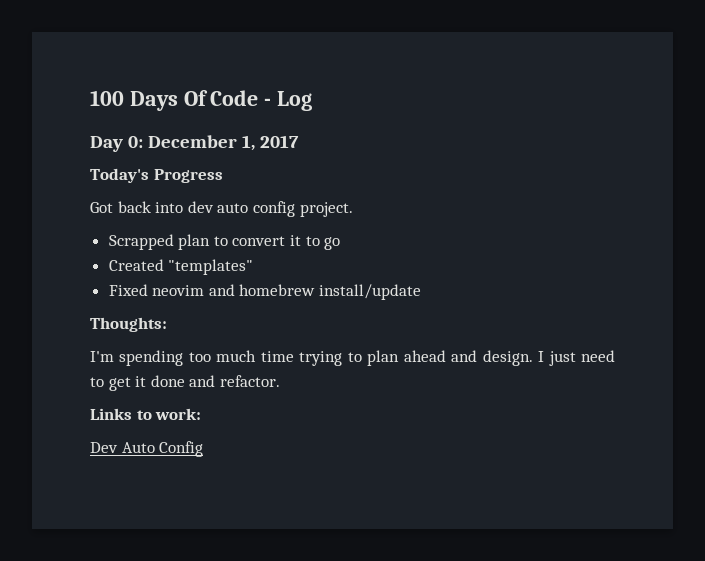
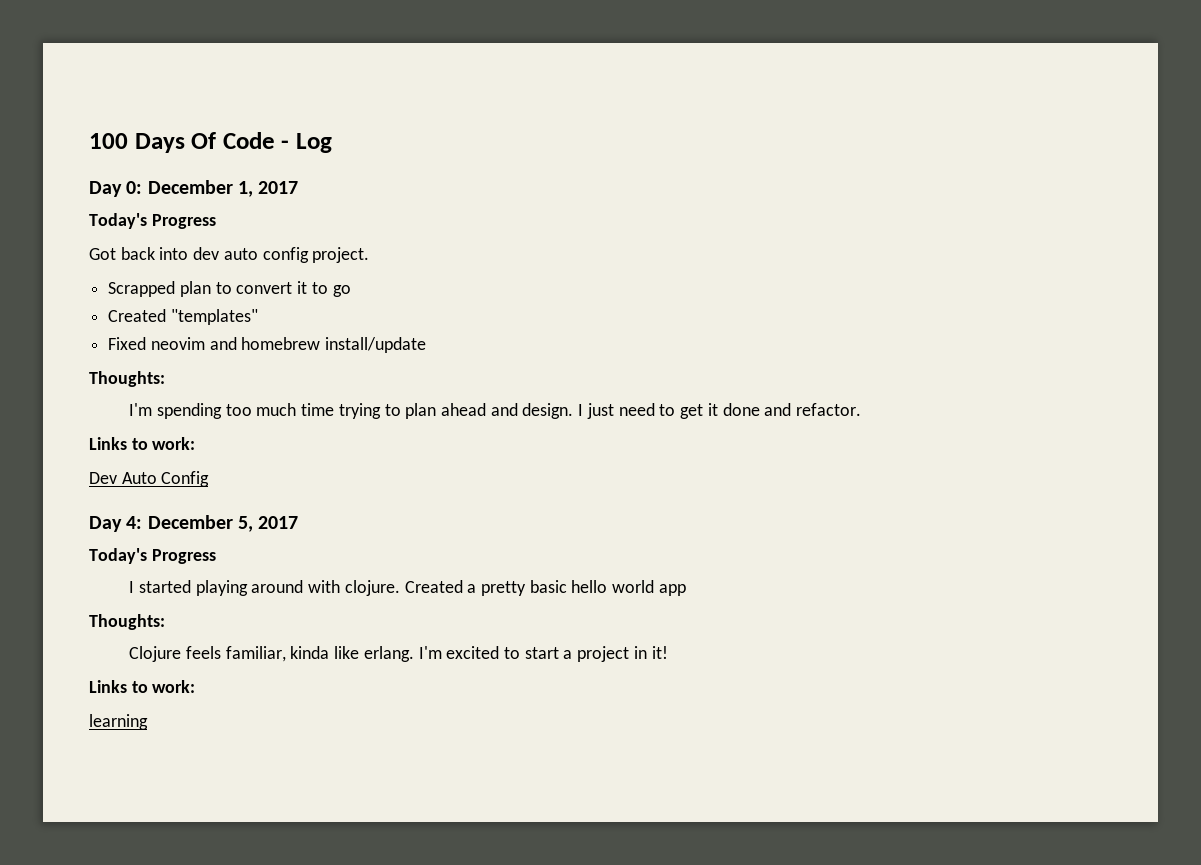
+ Day 4: December 5, 2017
+ Today's Progress
+ I started playing around with clojure. Created a pretty basic hello world app
+ Thoughts:
+ Clojure feels familiar, kinda like erlang. I'm excited to start a project in it!
+ Links to work:
+ learning

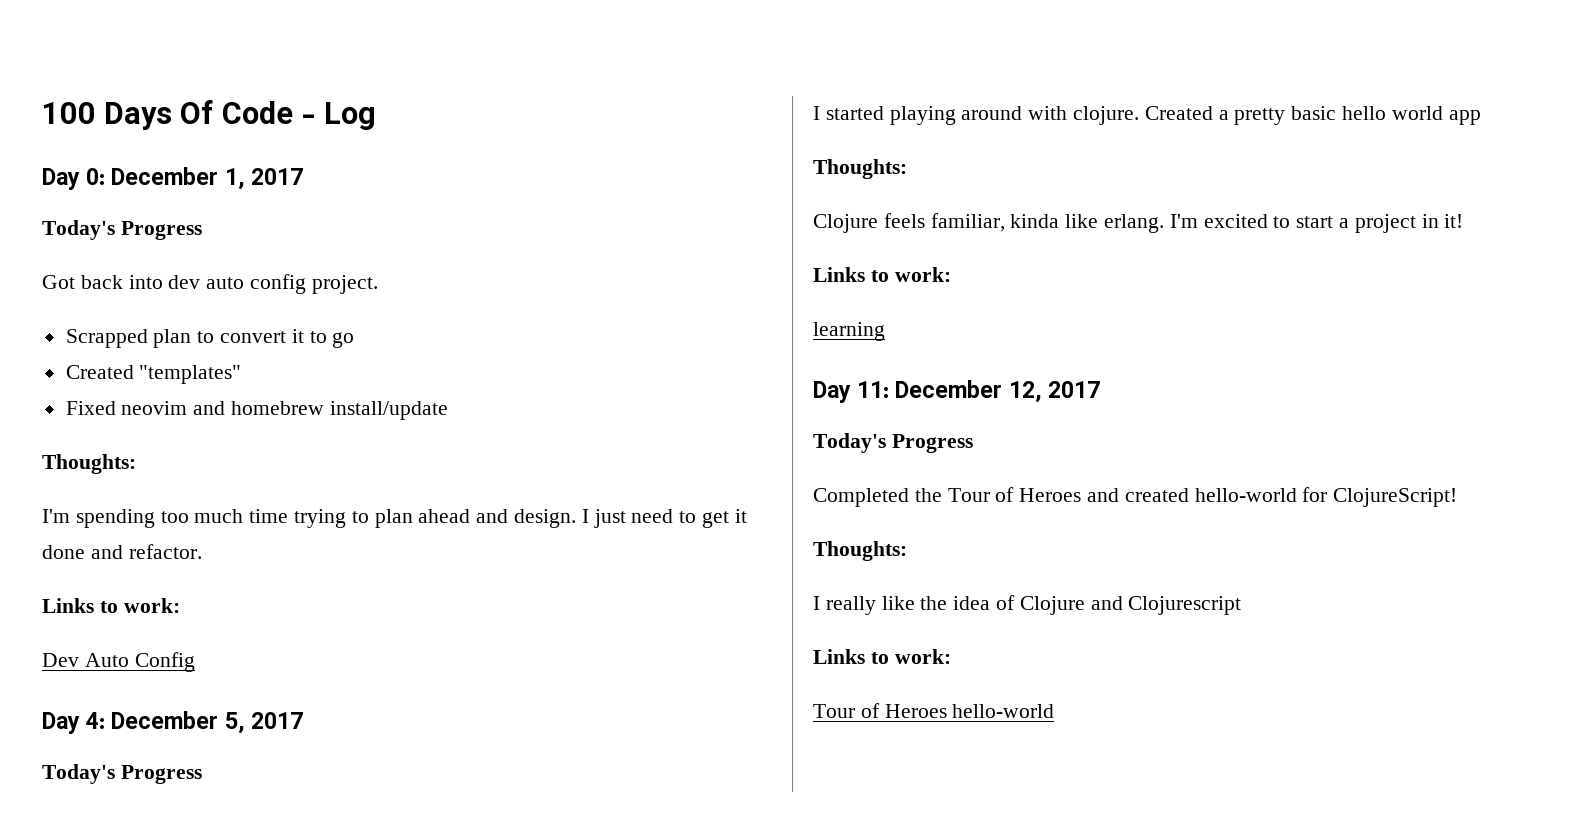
+ Day 11: December 12, 2017
+ Today's Progress
+ Completed the Tour of Heroes and created hello-world for ClojureScript!
+ Thoughts:
+ I really like the idea of Clojure and Clojurescript
+ Links to work:
+ Tour of Heroes hello-world

